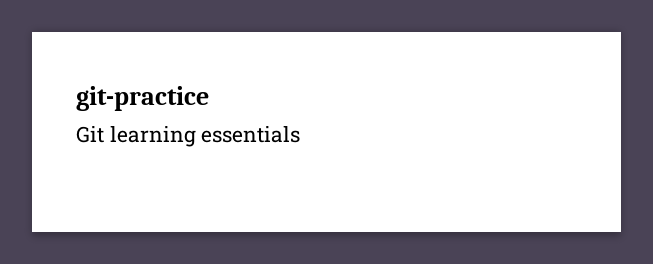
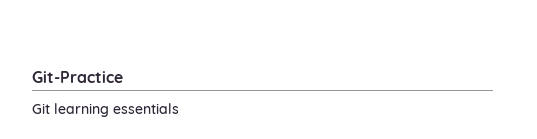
- git-practice
+ Git-Practice

